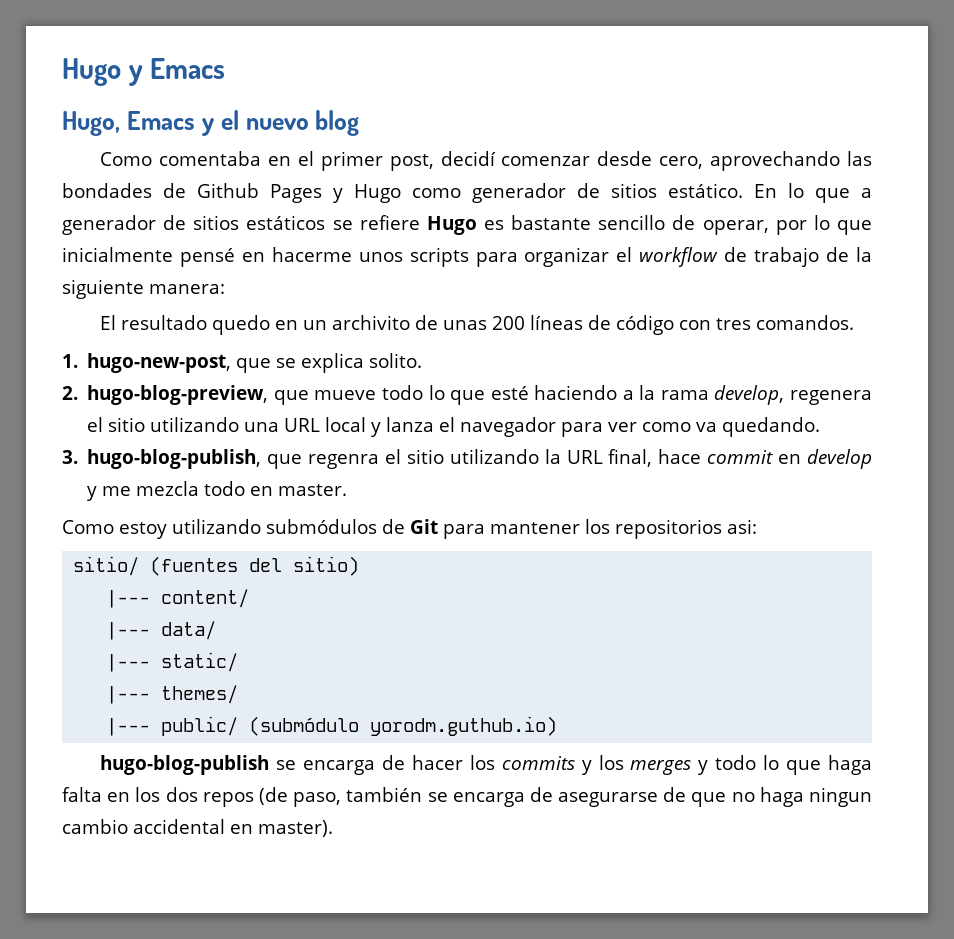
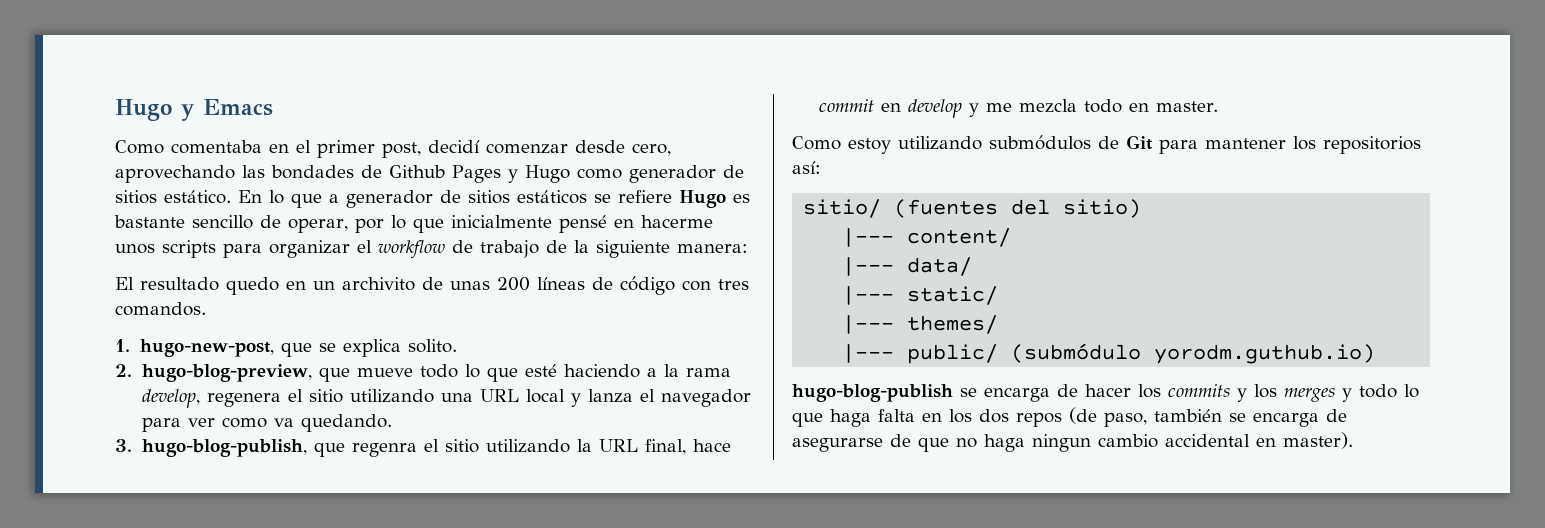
- Hugo, Emacs y el nuevo blog
- Como estoy utilizando submódulos de Git para mantener los repositorios asi:
+ Como estoy utilizando submódulos de Git para mantener los repositorios así:

